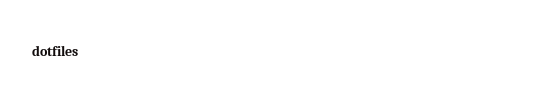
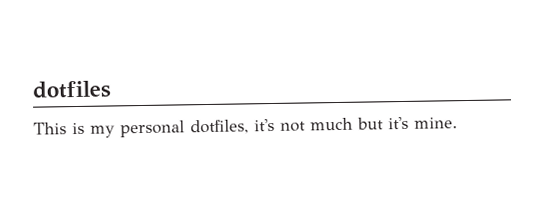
+ This is my personal dotfiles, it's not much but it's mine.

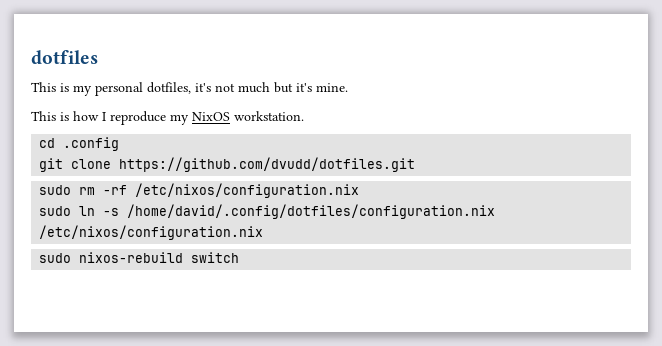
+ This is how I reproduce my NixOS workstation.
+ cd .config
+ git clone https://github.com/dvudd/dotfiles.git
+ sudo rm -rf /etc/nixos/configuration.nix
+ sudo ln -s /home/david/.config/dotfiles/configuration.nix /etc/nixos/configuration.nix
+ sudo nixos-rebuild switch

